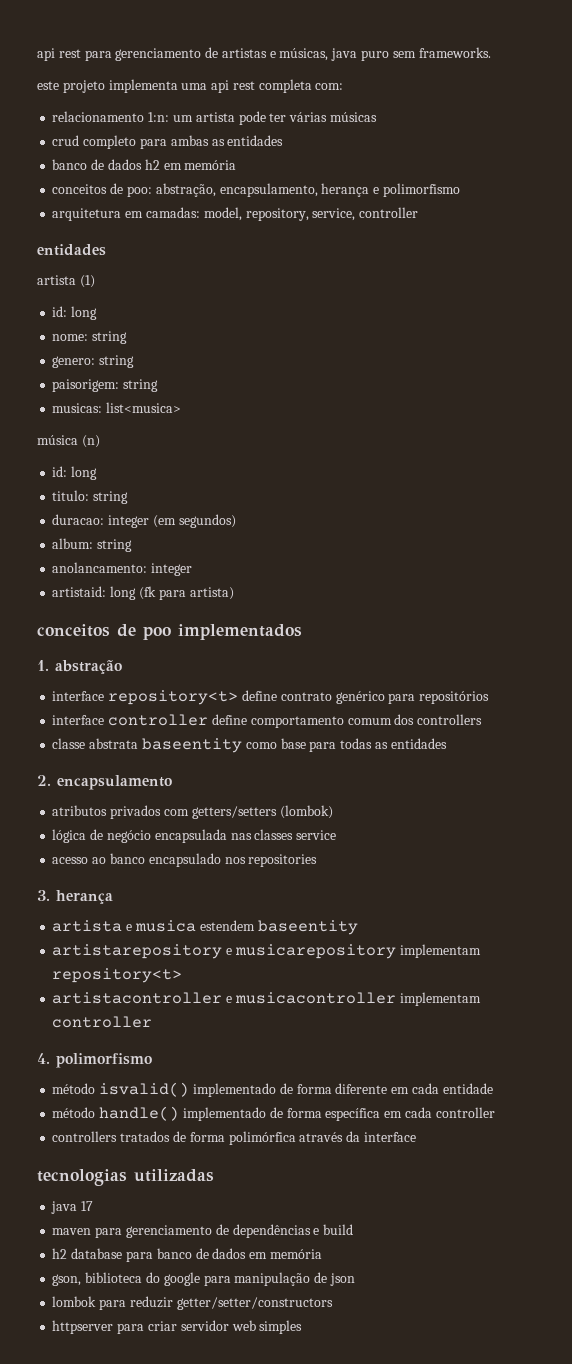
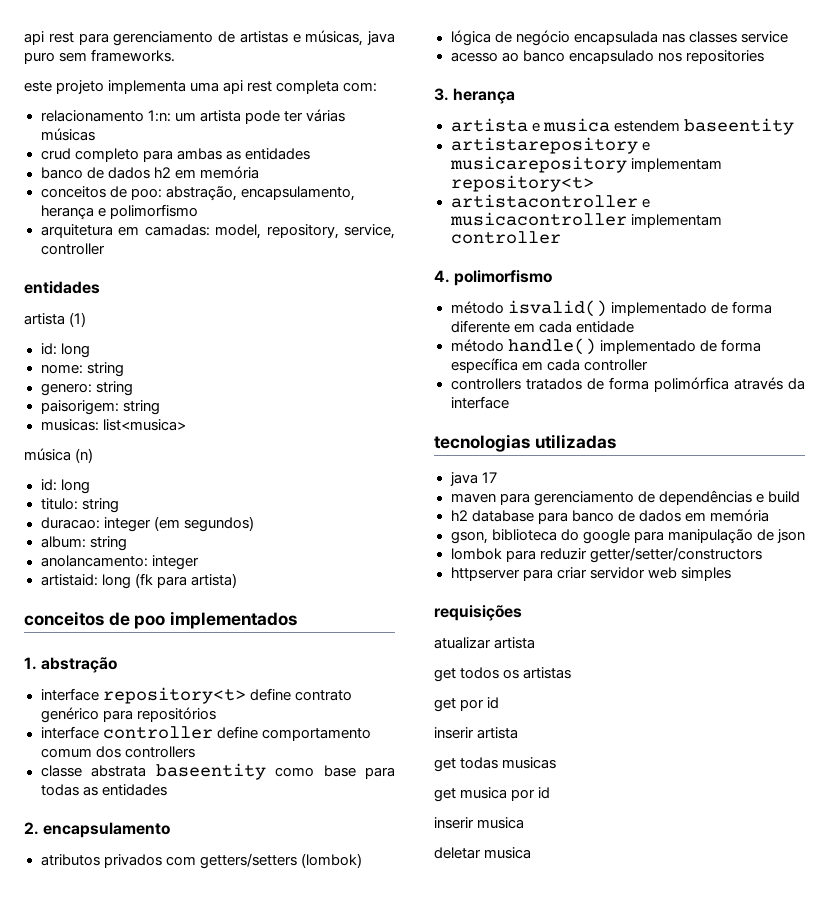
+ requisições
+ atualizar artista
+ get todos os artistas
+ get por id
+ inserir artista
+ get todas musicas
+ get musica por id
+ inserir musica
+ deletar musica

